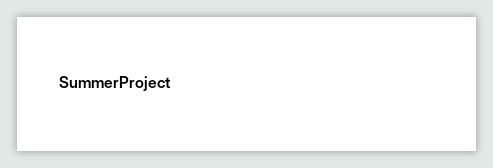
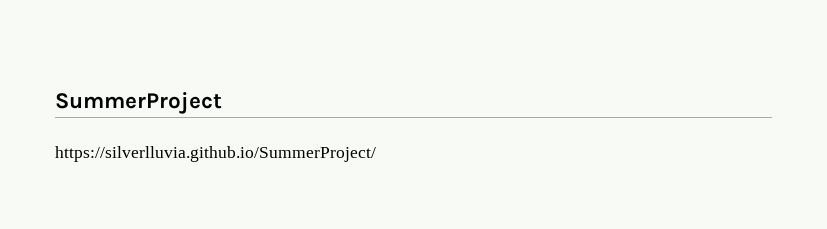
+ https://silverlluvia.github.io/SummerProject/

